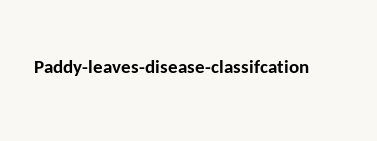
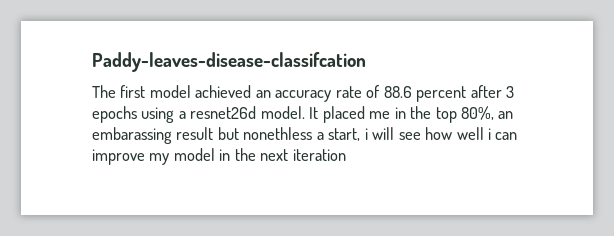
+ The first model achieved an accuracy rate of 88.6 percent after 3 epochs using a resnet26d model. It placed me in the top 80%, an embarassing result but nonethless a start, i will see how well i can improve my model in the next iteration

